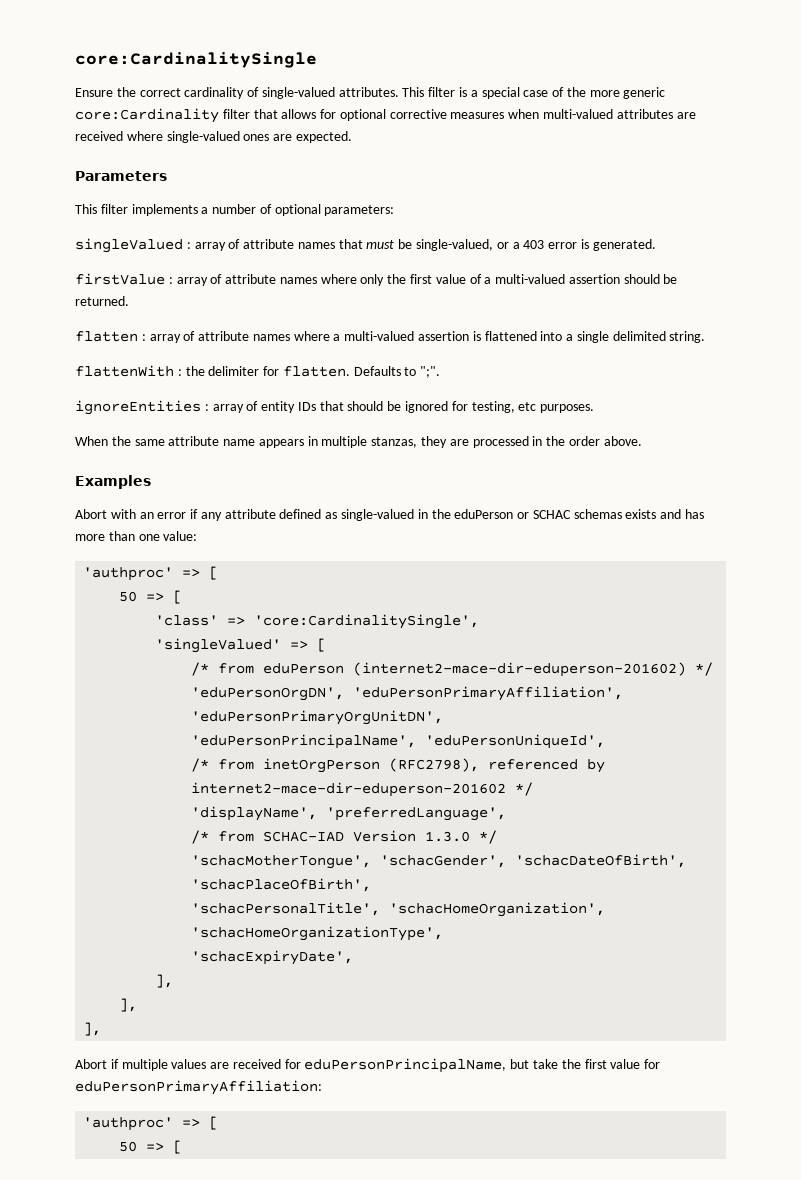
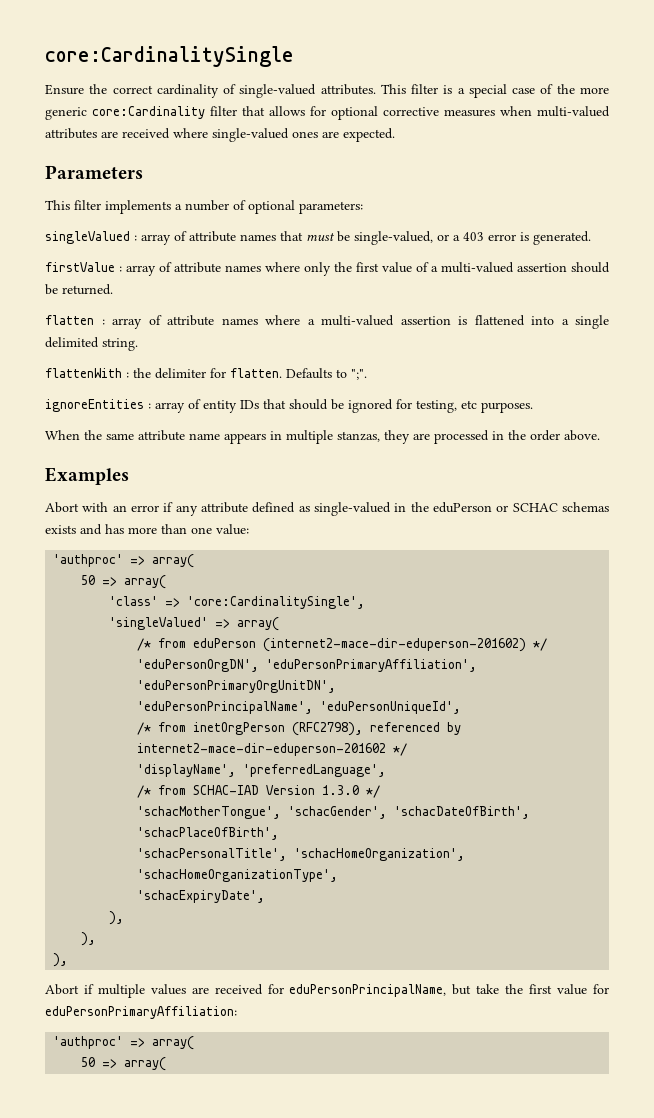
  Abort with an error if any attribute defined as single-valued in the eduPerson or SCHAC schemas exists and has more than one value:
- 'authproc' => [
- 50 => [
+ 'authproc' => array(
+ 50 => array(
- 'singleValued' => [
+ 'singleValued' => array(
  'schacExpiryDate',
- ],
- ],
- ],
+ ),
+ ),
+ ),
  Abort if multiple values are received for eduPersonPrincipalName, but take the first value for eduPersonPrimaryAffiliation:
- 'authproc' => [
- 50 => [
+ 'authproc' => array(
+ 50 => array(

